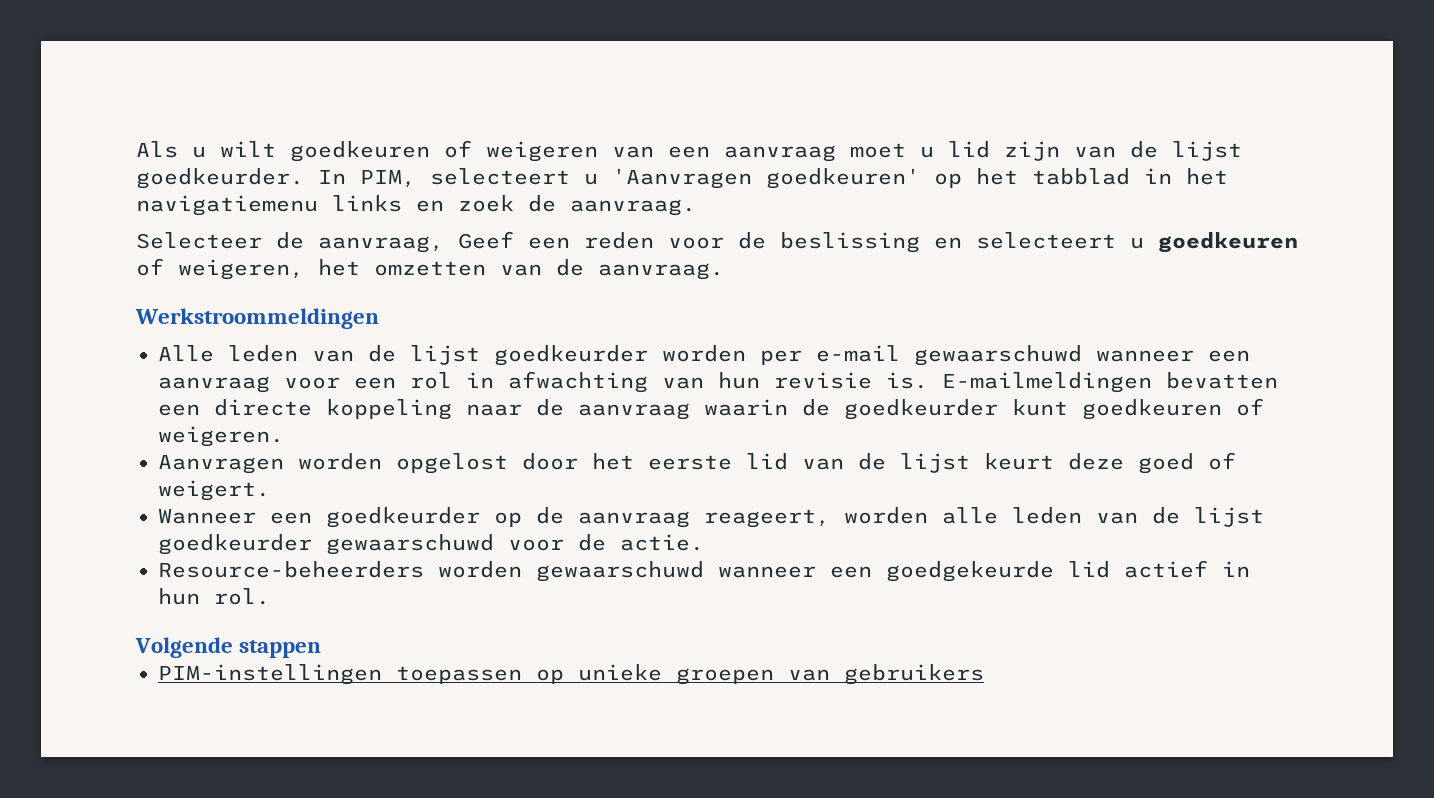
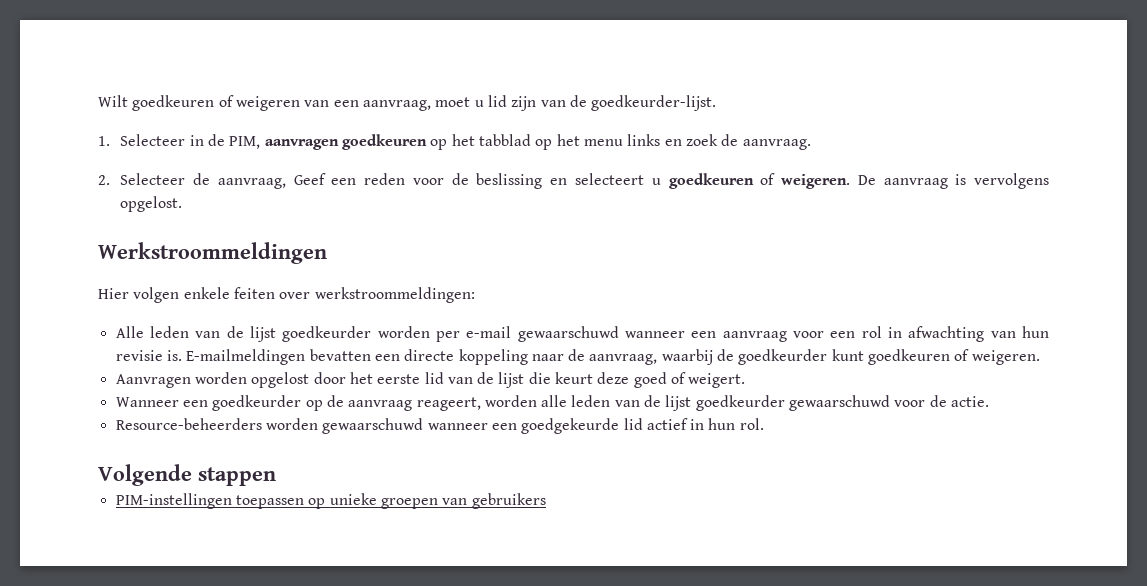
- Als u wilt goedkeuren of weigeren van een aanvraag moet u lid zijn van de lijst goedkeurder. In PIM, selecteert u 'Aanvragen goedkeuren' op het tabblad in het navigatiemenu links en zoek de aanvraag.
+ Wilt goedkeuren of weigeren van een aanvraag, moet u lid zijn van de goedkeurder-lijst.
+ 1. Selecteer in de PIM, aanvragen goedkeuren op het tabblad op het menu links en zoek de aanvraag.
- Selecteer de aanvraag, Geef een reden voor de beslissing en selecteert u goedkeuren of weigeren, het omzetten van de aanvraag.
+ 2. Selecteer de aanvraag, Geef een reden voor de beslissing en selecteert u goedkeuren of weigeren. De aanvraag is vervolgens opgelost.
  Werkstroommeldingen
+ Hier volgen enkele feiten over werkstroommeldingen:
- E-mailmeldingen bevatten een directe koppeling naar de aanvraag waarin de goedkeurder kunt goedkeuren of weigeren.
+ E-mailmeldingen bevatten een directe koppeling naar de aanvraag, waarbij de goedkeurder kunt goedkeuren of weigeren.
- Aanvragen worden opgelost door het eerste lid van de lijst keurt deze goed of weigert.
+ Aanvragen worden opgelost door het eerste lid van de lijst die keurt deze goed of weigert.

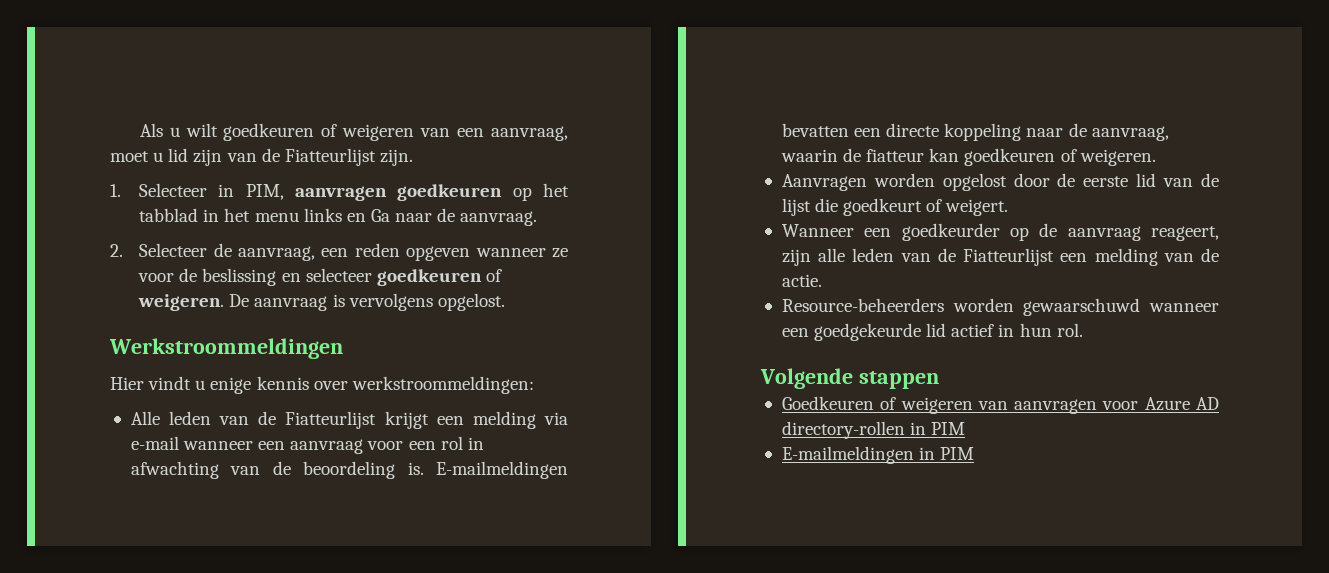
- Wilt goedkeuren of weigeren van een aanvraag, moet u lid zijn van de goedkeurder-lijst.
+ Als u wilt goedkeuren of weigeren van een aanvraag, moet u lid zijn van de Fiatteurlijst zijn.
- 1. Selecteer in de PIM, aanvragen goedkeuren op het tabblad op het menu links en zoek de aanvraag.
+ 1. Selecteer in PIM, aanvragen goedkeuren op het tabblad in het menu links en Ga naar de aanvraag.
- 2. Selecteer de aanvraag, Geef een reden voor de beslissing en selecteert u goedkeuren of weigeren.
+ 2. Selecteer de aanvraag, een reden opgeven wanneer ze voor de beslissing en selecteer goedkeuren of weigeren.
- Hier volgen enkele feiten over werkstroommeldingen:
+ Hier vindt u enige kennis over werkstroommeldingen:
- Alle leden van de lijst goedkeurder worden per e-mail gewaarschuwd wanneer een aanvraag voor een rol in afwachting van hun revisie is.
+ Alle leden van de Fiatteurlijst krijgt een melding via e-mail wanneer een aanvraag voor een rol in afwachting van de beoordeling is.
- E-mailmeldingen bevatten een directe koppeling naar de aanvraag, waarbij de goedkeurder kunt goedkeuren of weigeren.
+ E-mailmeldingen bevatten een directe koppeling naar de aanvraag, waarin de fiatteur kan goedkeuren of weigeren.
- Aanvragen worden opgelost door het eerste lid van de lijst die keurt deze goed of weigert.
+ Aanvragen worden opgelost door de eerste lid van de lijst die goedkeurt of weigert.
- Wanneer een goedkeurder op de aanvraag reageert, worden alle leden van de lijst goedkeurder gewaarschuwd voor de actie.
+ Wanneer een goedkeurder op de aanvraag reageert, zijn alle leden van de Fiatteurlijst een melding van de actie.
- PIM-instellingen toepassen op unieke groepen van gebruikers
+ Goedkeuren of weigeren van aanvragen voor Azure AD directory-rollen in PIM
+ E-mailmeldingen in PIM

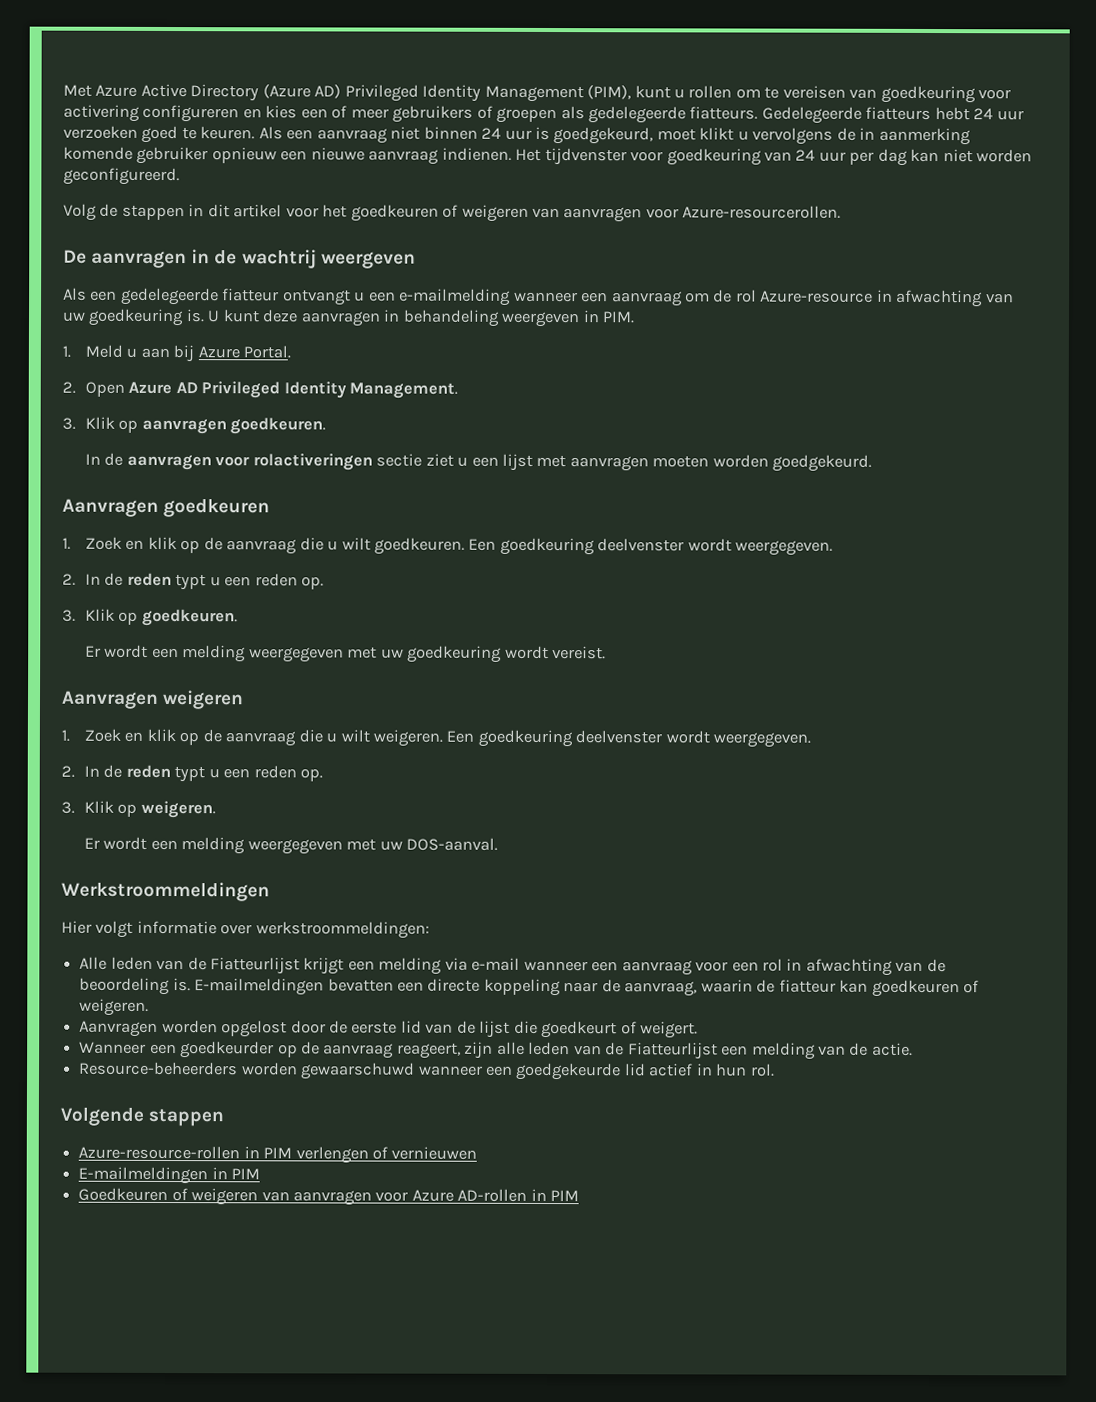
- Als u wilt goedkeuren of weigeren van een aanvraag, moet u lid zijn van de Fiatteurlijst zijn.
- 1. Selecteer in PIM, aanvragen goedkeuren op het tabblad in het menu links en Ga naar de aanvraag.
- 2. Selecteer de aanvraag, een reden opgeven wanneer ze voor de beslissing en selecteer goedkeuren of weigeren. De aanvraag is vervolgens opgelost.
+ Met Azure Active Directory (Azure AD) Privileged Identity Management (PIM), kunt u rollen om te vereisen van goedkeuring voor activering configureren en kies een of meer gebruikers of groepen als gedelegeerde fiatteurs. Gedelegeerde fiatteurs hebt 24 uur verzoeken goed te keuren. Als een aanvraag niet binnen 24 uur is goedgekeurd, moet klikt u vervolgens de in aanmerking komende gebruiker opnieuw een nieuwe aanvraag indienen. Het tijdvenster voor goedkeuring van 24 uur per dag kan niet worden geconfigureerd.
+ Volg de stappen in dit artikel voor het goedkeuren of weigeren van aanvragen voor Azure-resourcerollen.
+ De aanvragen in de wachtrij weergeven
+ Als een gedelegeerde fiatteur ontvangt u een e-mailmelding wanneer een aanvraag om de rol Azure-resource in afwachting van uw goedkeuring is. U kunt deze aanvragen in behandeling weergeven in PIM.
+ 1. Meld u aan bij Azure Portal.
+ 2. Open Azure AD Privileged Identity Management.
+ 3. Klik op aanvragen goedkeuren.
+ In de aanvragen voor rolactiveringen sectie ziet u een lijst met aanvragen moeten worden goedgekeurd.
+ Aanvragen goedkeuren
+ 1. Zoek en klik op de aanvraag die u wilt goedkeuren. Een goedkeuring deelvenster wordt weergegeven.
+ 2. In de reden typt u een reden op.
+ 3. Klik op goedkeuren.
+ Er wordt een melding weergegeven met uw goedkeuring wordt vereist.
+ Aanvragen weigeren
+ 1. Zoek en klik op de aanvraag die u wilt weigeren. Een goedkeuring deelvenster wordt weergegeven.
+ 2. In de reden typt u een reden op.
+ 3. Klik op weigeren.
+ Er wordt een melding weergegeven met uw DOS-aanval.
  Werkstroommeldingen
- Hier vindt u enige kennis over werkstroommeldingen:
+ Hier volgt informatie over werkstroommeldingen:
+ Azure-resource-rollen in PIM verlengen of vernieuwen
+ E-mailmeldingen in PIM
- Goedkeuren of weigeren van aanvragen voor Azure AD directory-rollen in PIM
- E-mailmeldingen in PIM
+ Goedkeuren of weigeren van aanvragen voor Azure AD-rollen in PIM

